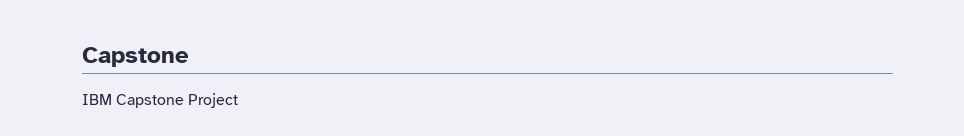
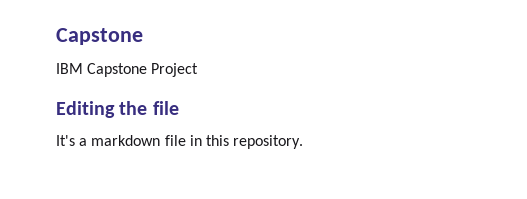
+ Editing the file
+ It's a markdown file in this repository.

